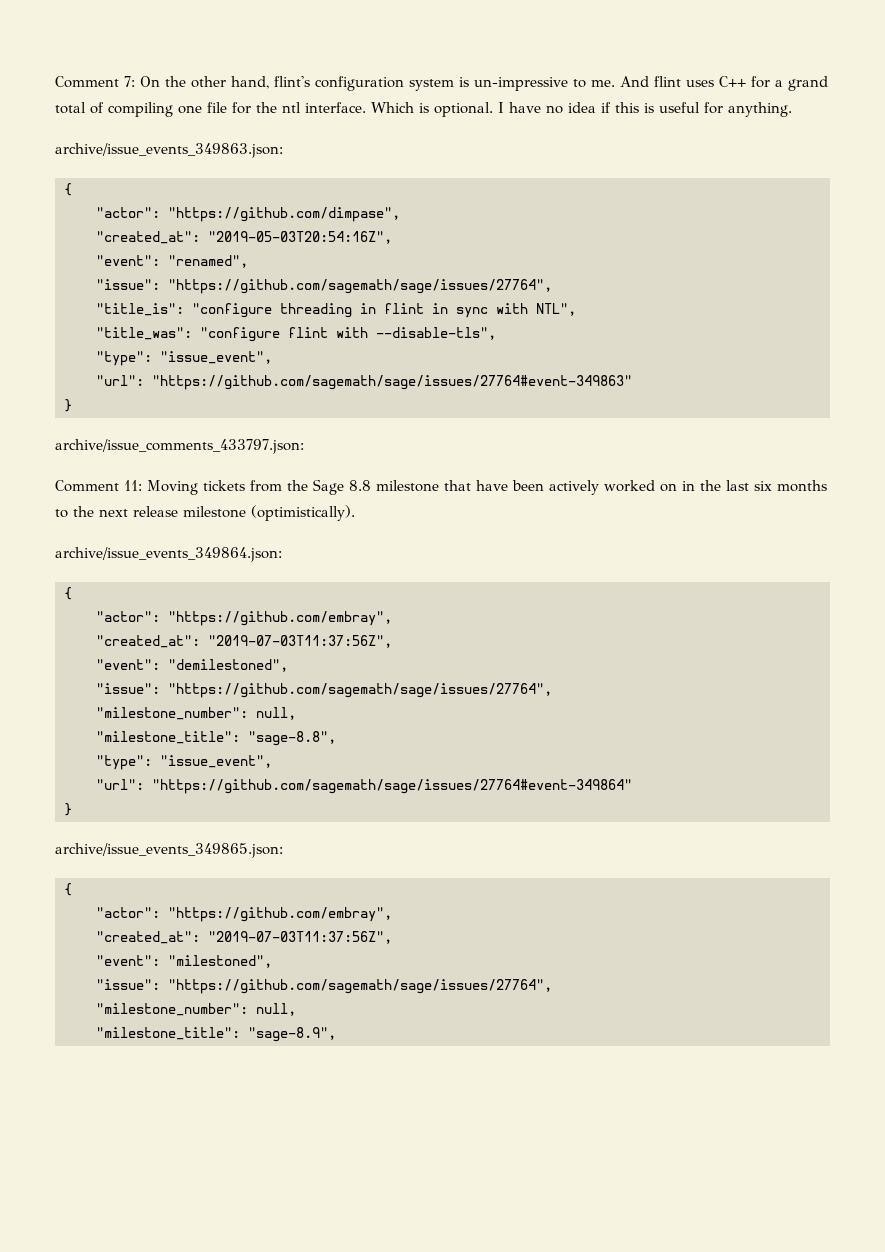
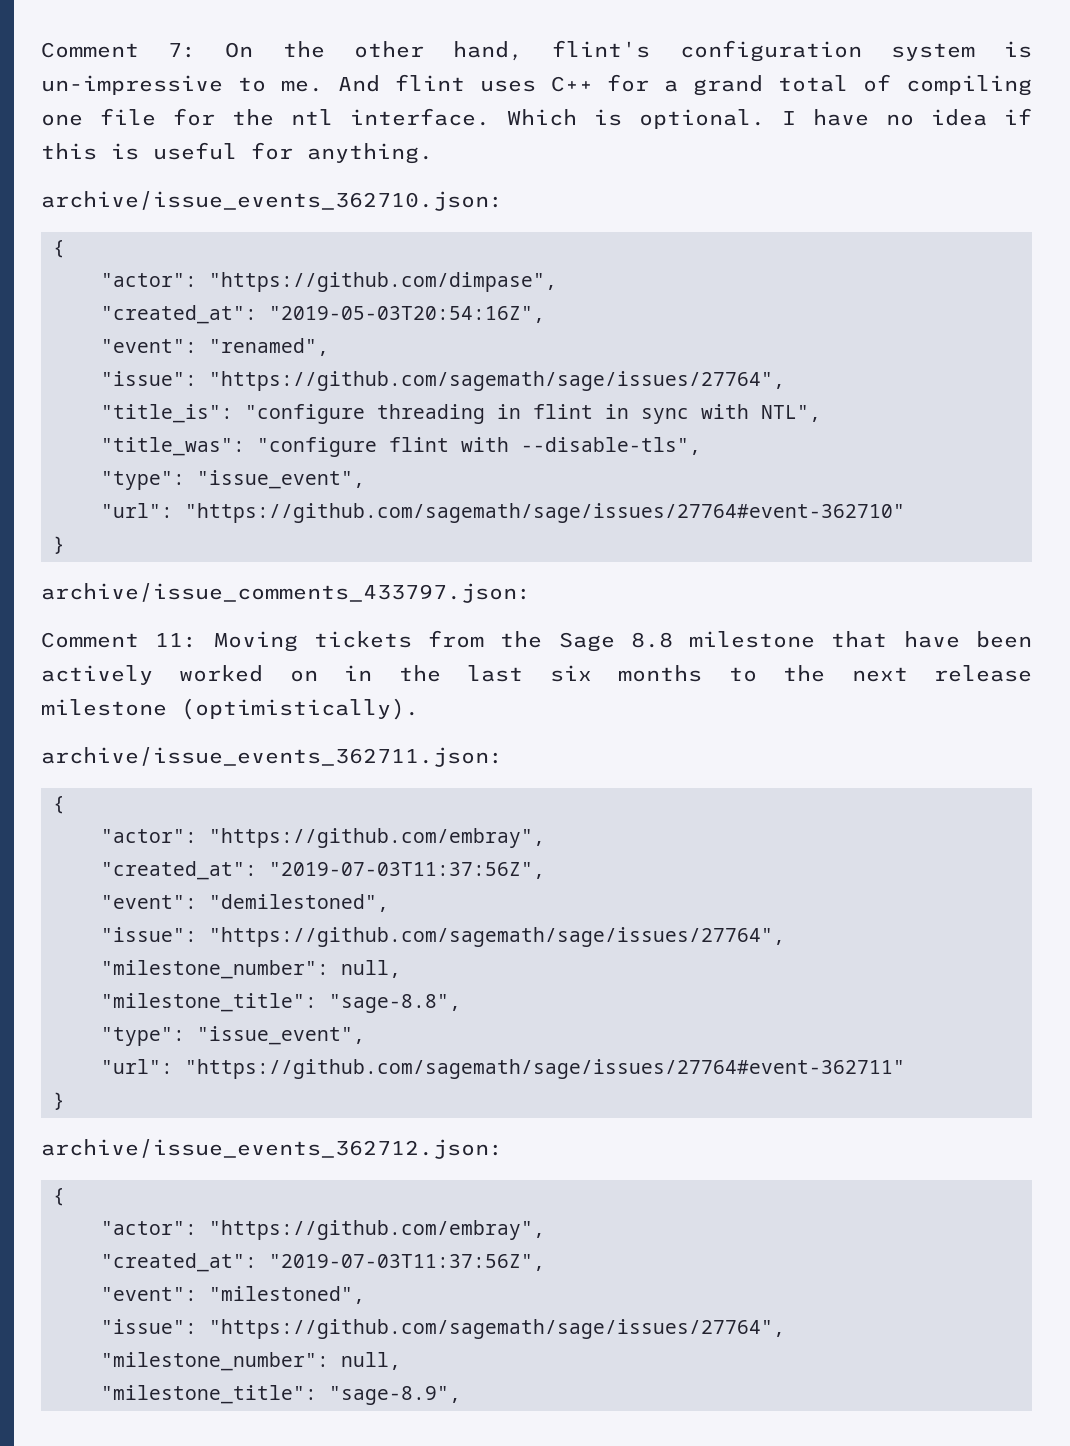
- archive/issue_events_349863.json:
+ archive/issue_events_362710.json:
- "url": "https://github.com/sagemath/sage/issues/27764#event-349863"
+ "url": "https://github.com/sagemath/sage/issues/27764#event-362710"
- archive/issue_events_349864.json:
+ archive/issue_events_362711.json:
- "url": "https://github.com/sagemath/sage/issues/27764#event-349864"
+ "url": "https://github.com/sagemath/sage/issues/27764#event-362711"
  }
- archive/issue_events_349865.json:
+ archive/issue_events_362712.json:

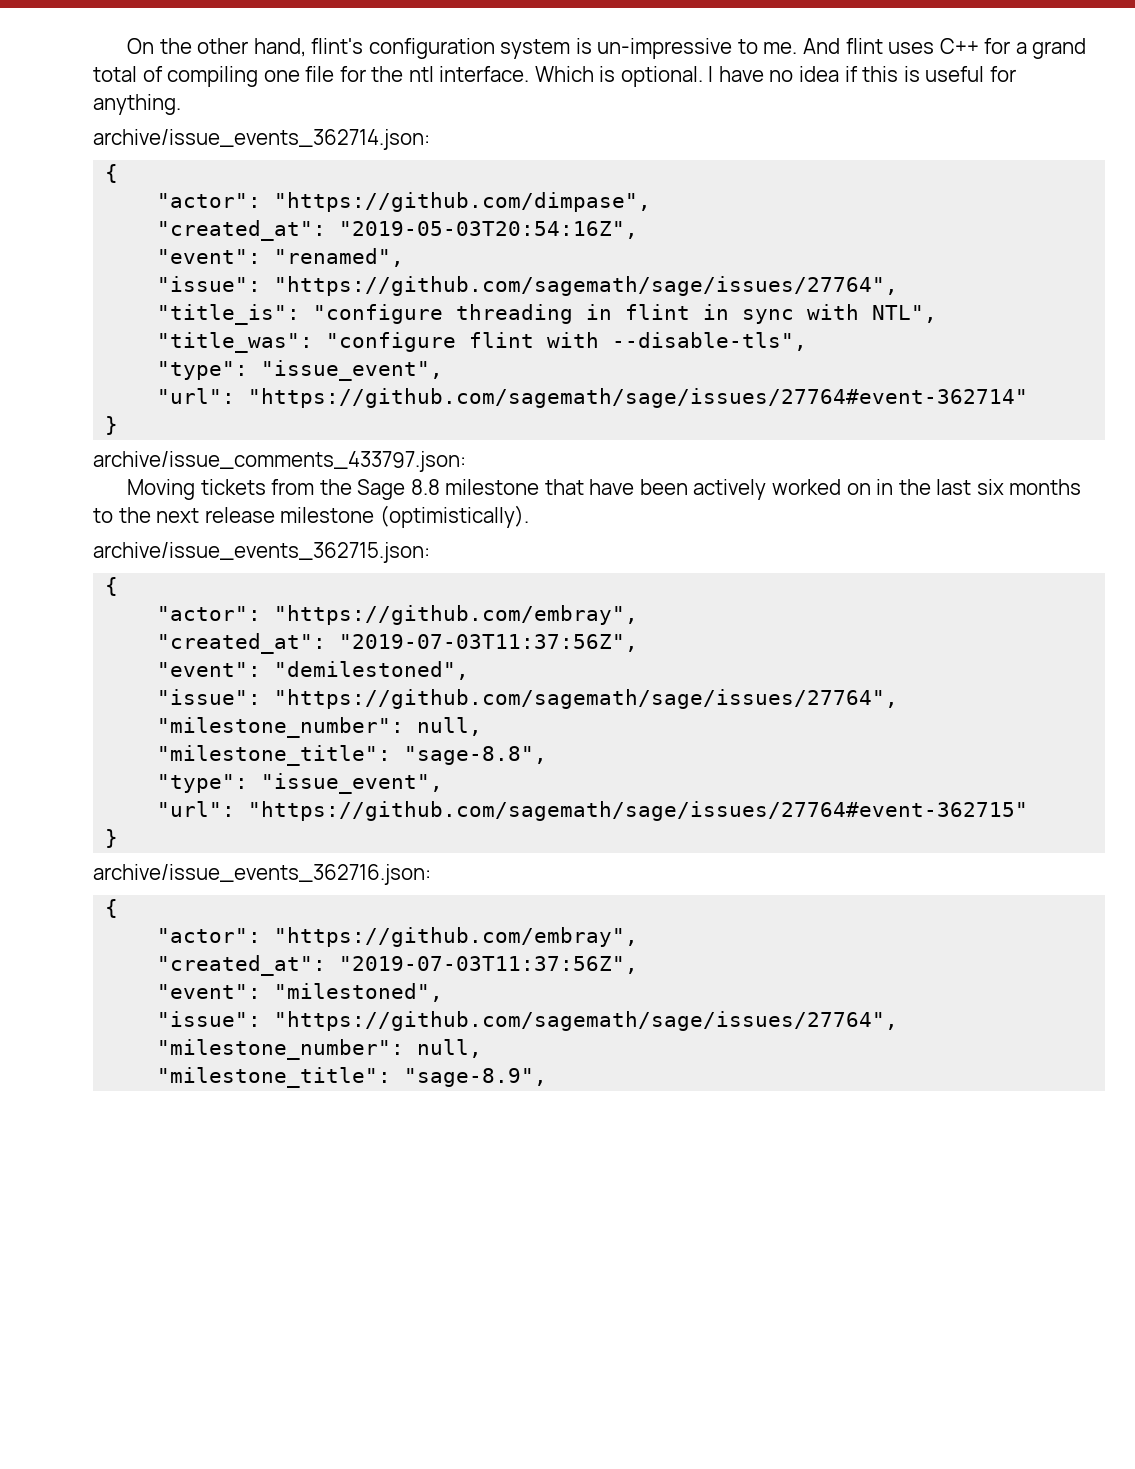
- Comment 7: On the other hand, flint's configuration system is un-impressive to me.
+ On the other hand, flint's configuration system is un-impressive to me.
- archive/issue_events_362710.json:
+ archive/issue_events_362714.json:
- "url": "https://github.com/sagemath/sage/issues/27764#event-362710"
+ "url": "https://github.com/sagemath/sage/issues/27764#event-362714"
- Comment 11: Moving tickets from the Sage 8.8 milestone that have been actively worked on in the last six months to the next release milestone (optimistically).
+ Moving tickets from the Sage 8.8 milestone that have been actively worked on in the last six months to the next release milestone (optimistically).
- archive/issue_events_362711.json:
+ archive/issue_events_362715.json:
- "url": "https://github.com/sagemath/sage/issues/27764#event-362711"
+ "url": "https://github.com/sagemath/sage/issues/27764#event-362715"
  }
- archive/issue_events_362712.json:
+ archive/issue_events_362716.json:

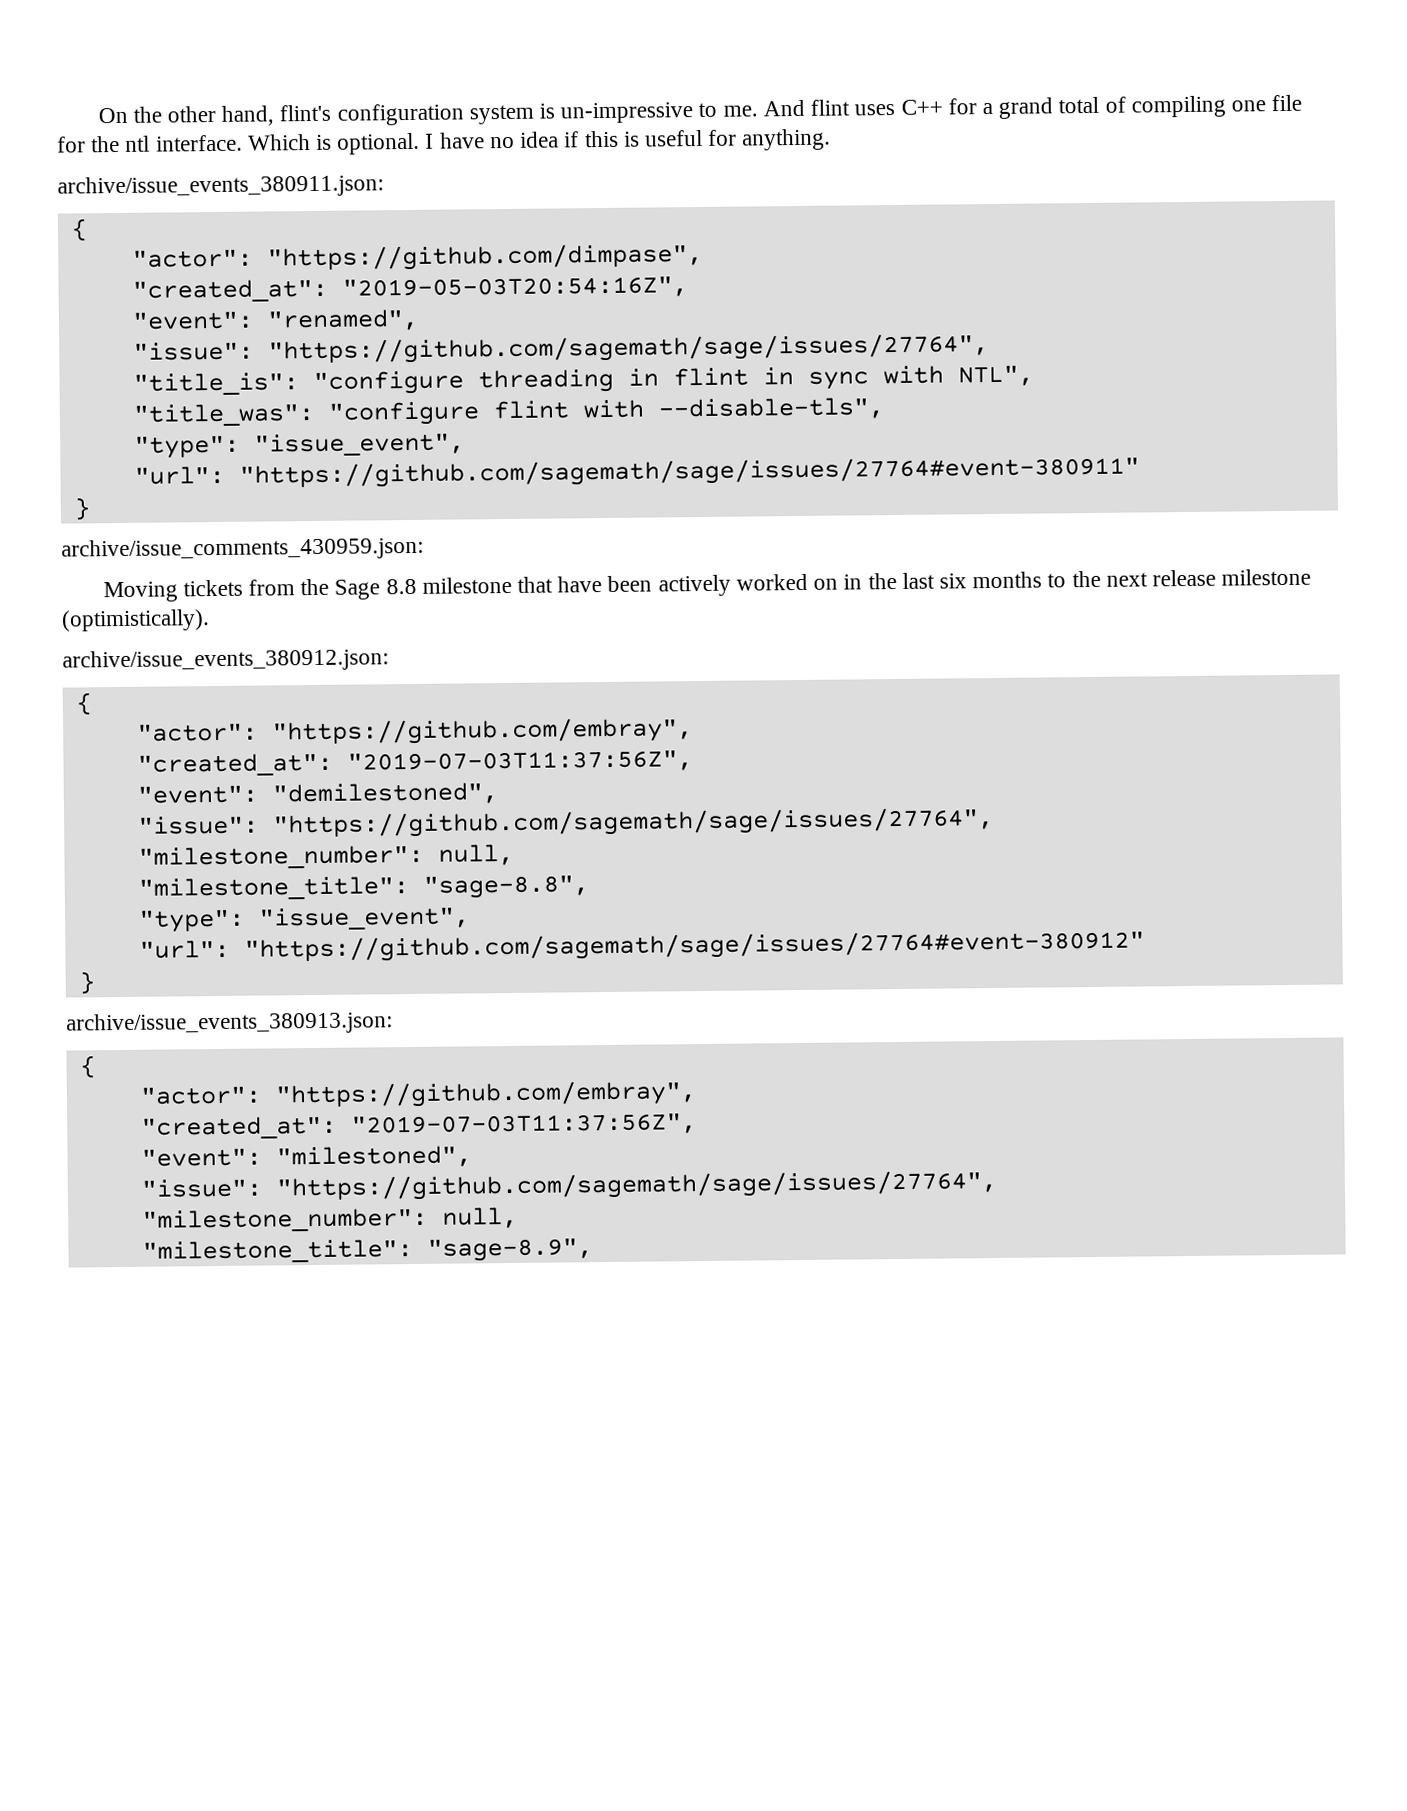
- archive/issue_events_362714.json:
+ archive/issue_events_380911.json:
- "url": "https://github.com/sagemath/sage/issues/27764#event-362714"
+ "url": "https://github.com/sagemath/sage/issues/27764#event-380911"
  }
- archive/issue_comments_433797.json:
+ archive/issue_comments_430959.json:
- archive/issue_events_362715.json:
+ archive/issue_events_380912.json:
- "url": "https://github.com/sagemath/sage/issues/27764#event-362715"
+ "url": "https://github.com/sagemath/sage/issues/27764#event-380912"
  }
- archive/issue_events_362716.json:
+ archive/issue_events_380913.json:

